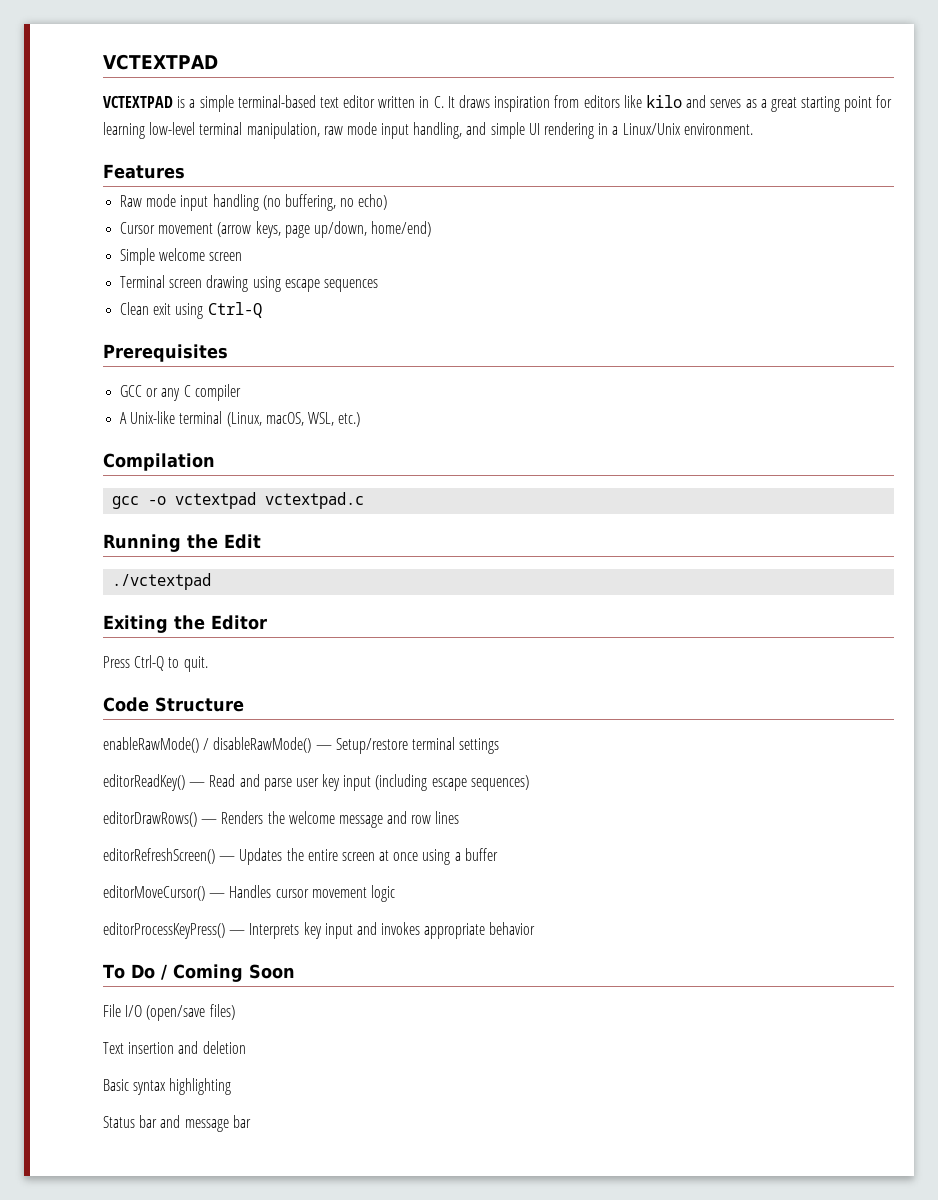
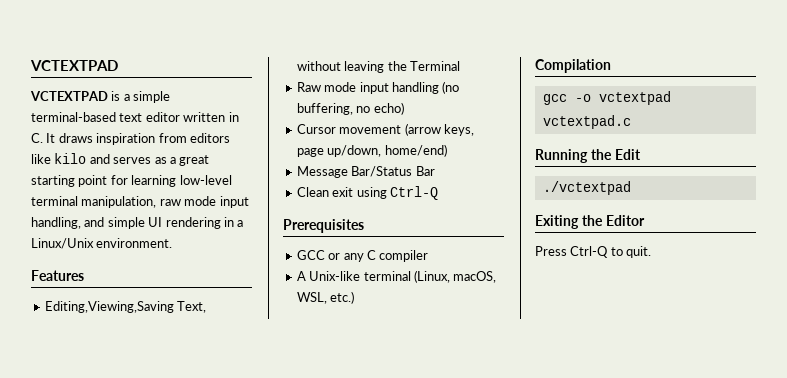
+ Editing,Viewing,Saving Text, without leaving the Terminal
- Simple welcome screen
- Terminal screen drawing using escape sequences
+ Message Bar/Status Bar
- Code Structure
- enableRawMode() / disableRawMode() — Setup/restore terminal settings
- editorReadKey() — Read and parse user key input (including escape sequences)
- editorDrawRows() — Renders the welcome message and row lines
- editorRefreshScreen() — Updates the entire screen at once using a buffer
- editorMoveCursor() — Handles cursor movement logic
- editorProcessKeyPress() — Interprets key input and invokes appropriate behavior
- To Do / Coming Soon
- File I/O (open/save files)
- Text insertion and deletion
- Basic syntax highlighting
- Status bar and message bar

